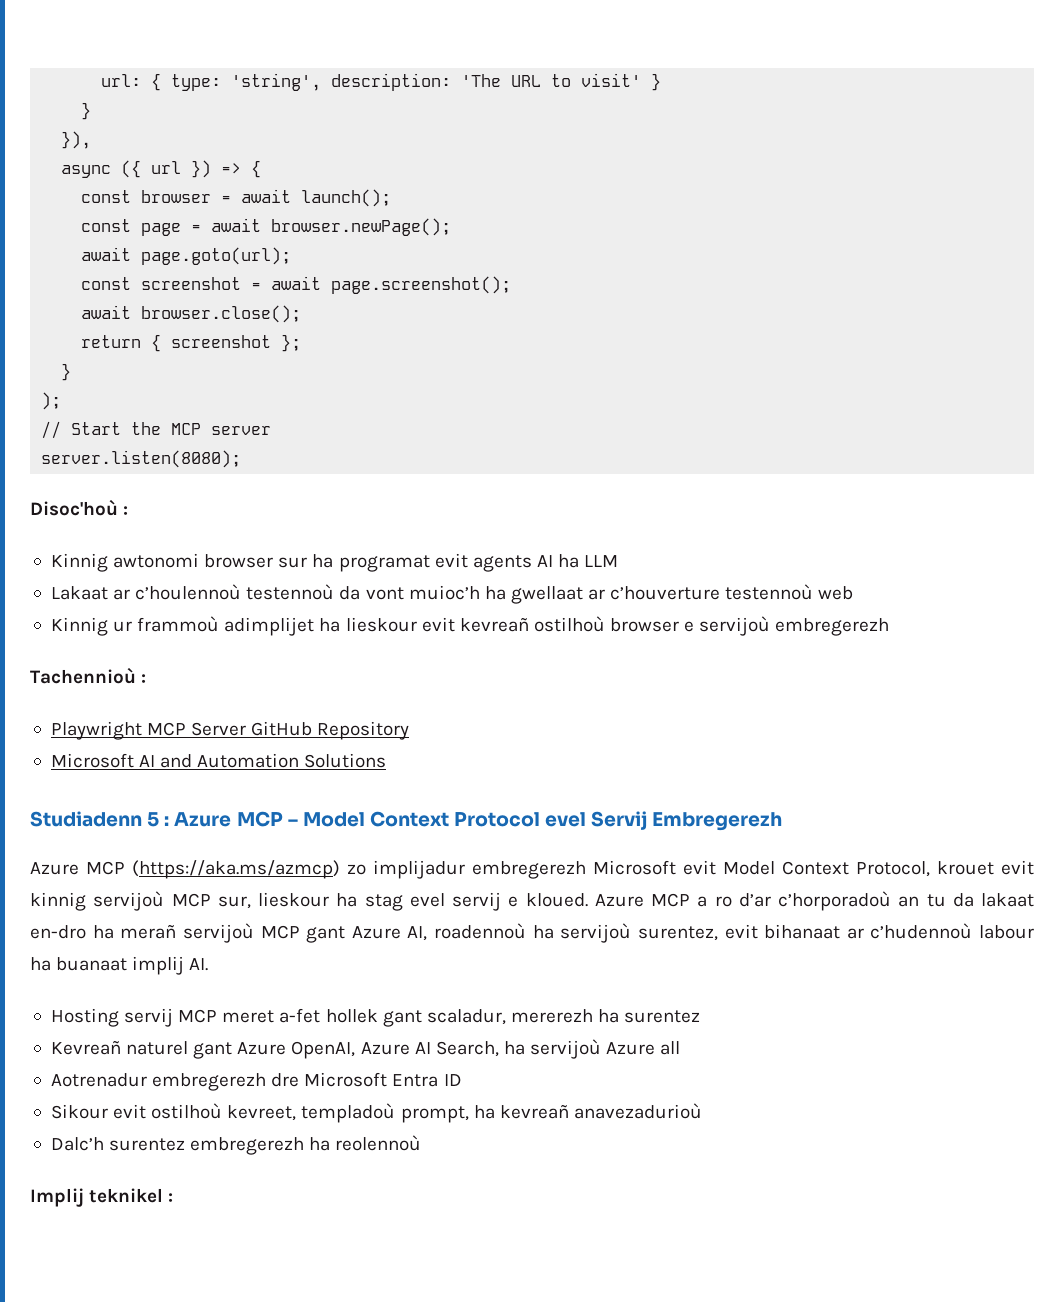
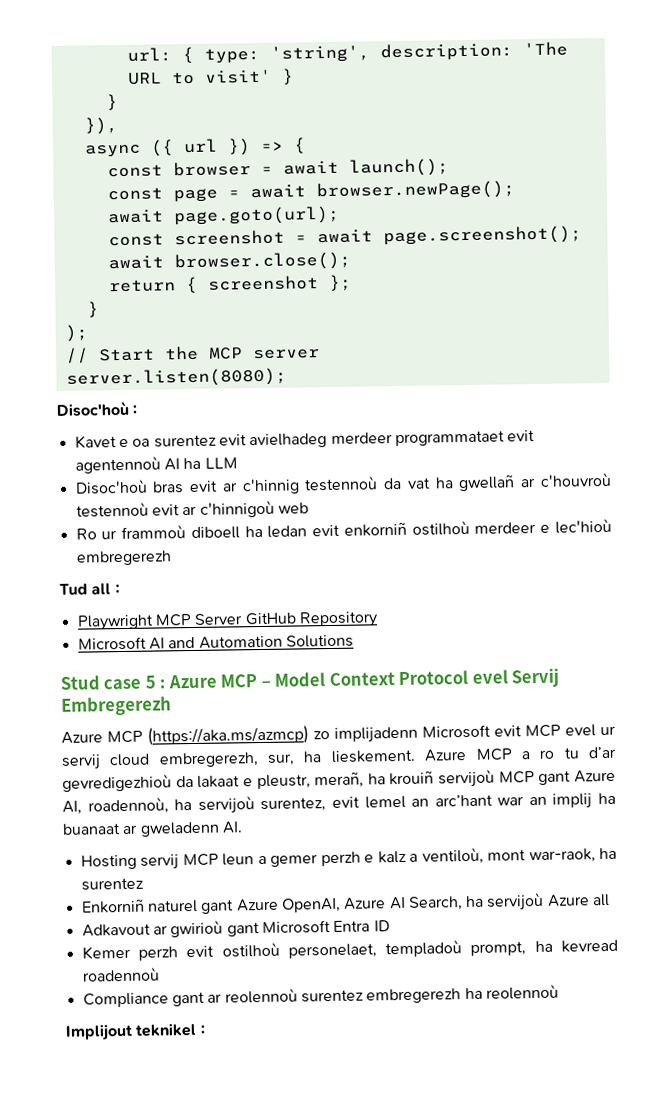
- Kinnig awtonomi browser sur ha programat evit agents AI ha LLM
- Lakaat ar c’houlennoù testennoù da vont muioc’h ha gwellaat ar c’houverture testennoù web
+ Kavet e oa surentez evit avielhadeg merdeer programmataet evit agentennoù AI ha LLM
+ Disoc'hoù bras evit ar c'hinnig testennoù da vat ha gwellañ ar c'houvroù testennoù evit ar c'hinnigoù web
- Kinnig ur frammoù adimplijet ha lieskour evit kevreañ ostilhoù browser e servijoù embregerezh
+ Ro ur frammoù diboell ha ledan evit enkorniñ ostilhoù merdeer e lec'hioù embregerezh
- Tachennioù :
+ Tud all :
- Studiadenn 5 : Azure MCP – Model Context Protocol evel Servij Embregerezh
+ Stud case 5 : Azure MCP – Model Context Protocol evel Servij Embregerezh
- Azure MCP (https://aka.ms/azmcp) zo implijadur embregerezh Microsoft evit Model Context Protocol, krouet evit kinnig servijoù MCP sur, lieskour ha stag evel servij e kloued. Azure MCP a ro d’ar c’horporadoù an tu da lakaat en-dro ha merañ servijoù MCP gant Azure AI, roadennoù ha servijoù surentez, evit bihanaat ar c’hudennoù labour ha buanaat implij AI.
- Hosting servij MCP meret a-fet hollek gant scaladur, mererezh ha surentez
+ Azure MCP (https://aka.ms/azmcp) zo implijadenn Microsoft evit MCP evel ur servij cloud embregerezh, sur, ha lieskement. Azure MCP a ro tu d’ar gevredigezhioù da lakaat e pleustr, merañ, ha krouiñ servijoù MCP gant Azure AI, roadennoù, ha servijoù surentez, evit lemel an arc’hant war an implij ha buanaat ar gweladenn AI.
+ Hosting servij MCP leun a gemer perzh e kalz a ventiloù, mont war-raok, ha surentez
- Kevreañ naturel gant Azure OpenAI, Azure AI Search, ha servijoù Azure all
+ Enkorniñ naturel gant Azure OpenAI, Azure AI Search, ha servijoù Azure all
- Aotrenadur embregerezh dre Microsoft Entra ID
+ Adkavout ar gwirioù gant Microsoft Entra ID
- Sikour evit ostilhoù kevreet, templadoù prompt, ha kevreañ anavezadurioù
- Dalc’h surentez embregerezh ha reolennoù
+ Kemer perzh evit ostilhoù personelaet, templadoù prompt, ha kevread roadennoù
+ Compliance gant ar reolennoù surentez embregerezh ha reolennoù
- Implij teknikel :
+ Implijout teknikel :

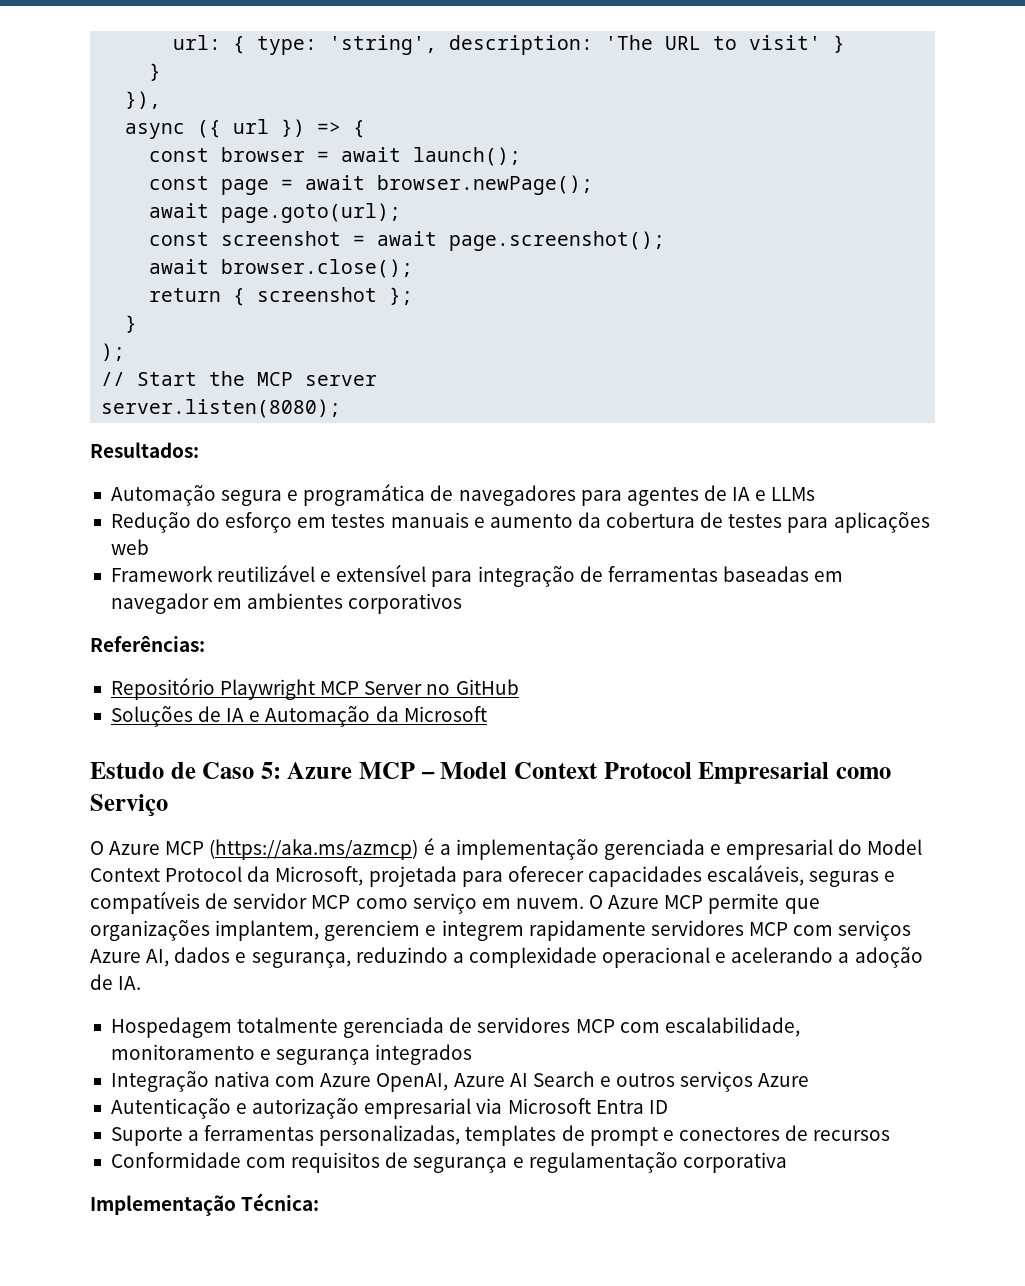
- Disoc'hoù :
- Kavet e oa surentez evit avielhadeg merdeer programmataet evit agentennoù AI ha LLM
- Disoc'hoù bras evit ar c'hinnig testennoù da vat ha gwellañ ar c'houvroù testennoù evit ar c'hinnigoù web
- Ro ur frammoù diboell ha ledan evit enkorniñ ostilhoù merdeer e lec'hioù embregerezh
- Tud all :
- Playwright MCP Server GitHub Repository
- Microsoft AI and Automation Solutions
- Stud case 5 : Azure MCP – Model Context Protocol evel Servij Embregerezh
- Azure MCP (https://aka.ms/azmcp) zo implijadenn Microsoft evit MCP evel ur servij cloud embregerezh, sur, ha lieskement. Azure MCP a ro tu d’ar gevredigezhioù da lakaat e pleustr, merañ, ha krouiñ servijoù MCP gant Azure AI, roadennoù, ha servijoù surentez, evit lemel an arc’hant war an implij ha buanaat ar gweladenn AI.
- Hosting servij MCP leun a gemer perzh e kalz a ventiloù, mont war-raok, ha surentez
- Enkorniñ naturel gant Azure OpenAI, Azure AI Search, ha servijoù Azure all
- Adkavout ar gwirioù gant Microsoft Entra ID
- Kemer perzh evit ostilhoù personelaet, templadoù prompt, ha kevread roadennoù
- Compliance gant ar reolennoù surentez embregerezh ha reolennoù
- Implijout teknikel :
+ Resultados:
+ Automação segura e programática de navegadores para agentes de IA e LLMs
+ Redução do esforço em testes manuais e aumento da cobertura de testes para aplicações web
+ Framework reutilizável e extensível para integração de ferramentas baseadas em navegador em ambientes corporativos
+ Referências:
+ Repositório Playwright MCP Server no GitHub
+ Soluções de IA e Automação da Microsoft
+ Estudo de Caso 5: Azure MCP – Model Context Protocol Empresarial como Serviço
+ O Azure MCP (https://aka.ms/azmcp) é a implementação gerenciada e empresarial do Model Context Protocol da Microsoft, projetada para oferecer capacidades escaláveis, seguras e compatíveis de servidor MCP como serviço em nuvem. O Azure MCP permite que organizações implantem, gerenciem e integrem rapidamente servidores MCP com serviços Azure AI, dados e segurança, reduzindo a complexidade operacional e acelerando a adoção de IA.
+ Hospedagem totalmente gerenciada de servidores MCP com escalabilidade, monitoramento e segurança integrados
+ Integração nativa com Azure OpenAI, Azure AI Search e outros serviços Azure
+ Autenticação e autorização empresarial via Microsoft Entra ID
+ Suporte a ferramentas personalizadas, templates de prompt e conectores de recursos
+ Conformidade com requisitos de segurança e regulamentação corporativa
+ Implementação Técnica:

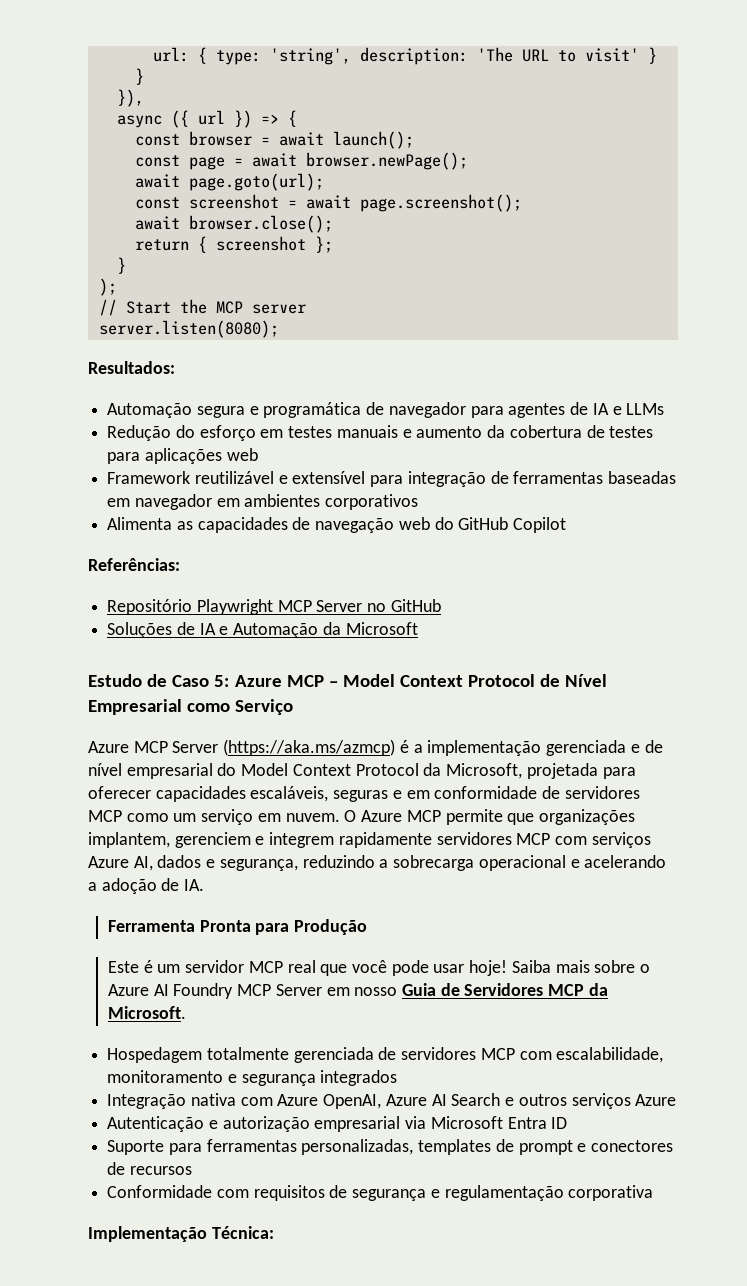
- Automação segura e programática de navegadores para agentes de IA e LLMs
+ Automação segura e programática de navegador para agentes de IA e LLMs
+ Alimenta as capacidades de navegação web do GitHub Copilot
- Estudo de Caso 5: Azure MCP – Model Context Protocol Empresarial como Serviço
+ Estudo de Caso 5: Azure MCP – Model Context Protocol de Nível Empresarial como Serviço
- O Azure MCP (https://aka.ms/azmcp) é a implementação gerenciada e empresarial do Model Context Protocol da Microsoft, projetada para oferecer capacidades escaláveis, seguras e compatíveis de servidor MCP como serviço em nuvem.
+ Azure MCP Server (https://aka.ms/azmcp) é a implementação gerenciada e de nível empresarial do Model Context Protocol da Microsoft, projetada para oferecer capacidades escaláveis, seguras e em conformidade de servidores MCP como um serviço em nuvem.
- O Azure MCP permite que organizações implantem, gerenciem e integrem rapidamente servidores MCP com serviços Azure AI, dados e segurança, reduzindo a complexidade operacional e acelerando a adoção de IA.
+ O Azure MCP permite que organizações implantem, gerenciem e integrem rapidamente servidores MCP com serviços Azure AI, dados e segurança, reduzindo a sobrecarga operacional e acelerando a adoção de IA.
+ Ferramenta Pronta para Produção
+ Este é um servidor MCP real que você pode usar hoje! Saiba mais sobre o Azure AI Foundry MCP Server em nosso Guia de Servidores MCP da Microsoft.
- Suporte a ferramentas personalizadas, templates de prompt e conectores de recursos
+ Suporte para ferramentas personalizadas, templates de prompt e conectores de recursos

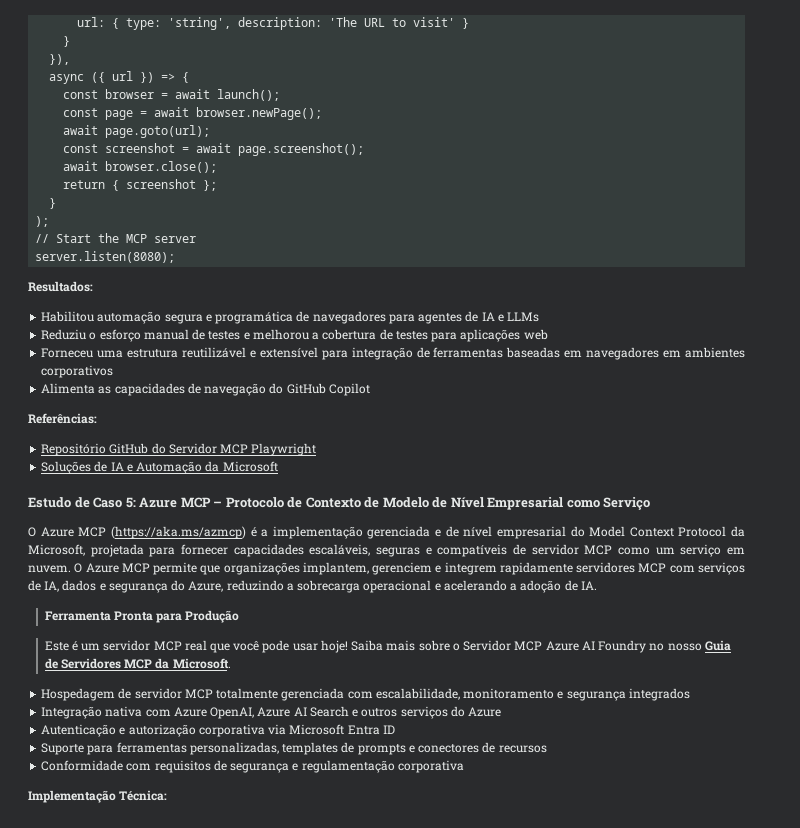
- Automação segura e programática de navegador para agentes de IA e LLMs
+ Habilitou automação segura e programática de navegadores para agentes de IA e LLMs
- Redução do esforço em testes manuais e aumento da cobertura de testes para aplicações web
+ Reduziu o esforço manual de testes e melhorou a cobertura de testes para aplicações web
- Framework reutilizável e extensível para integração de ferramentas baseadas em navegador em ambientes corporativos
+ Forneceu uma estrutura reutilizável e extensível para integração de ferramentas baseadas em navegadores em ambientes corporativos
- Alimenta as capacidades de navegação web do GitHub Copilot
+ Alimenta as capacidades de navegação do GitHub Copilot
- Repositório Playwright MCP Server no GitHub
+ Repositório GitHub do Servidor MCP Playwright
- Estudo de Caso 5: Azure MCP – Model Context Protocol de Nível Empresarial como Serviço
+ Estudo de Caso 5: Azure MCP – Protocolo de Contexto de Modelo de Nível Empresarial como Serviço
- Azure MCP Server (https://aka.ms/azmcp) é a implementação gerenciada e de nível empresarial do Model Context Protocol da Microsoft, projetada para oferecer capacidades escaláveis, seguras e em conformidade de servidores MCP como um serviço em nuvem.
+ O Azure MCP (https://aka.ms/azmcp) é a implementação gerenciada e de nível empresarial do Model Context Protocol da Microsoft, projetada para fornecer capacidades escaláveis, seguras e compatíveis de servidor MCP como um serviço em nuvem.
- O Azure MCP permite que organizações implantem, gerenciem e integrem rapidamente servidores MCP com serviços Azure AI, dados e segurança, reduzindo a sobrecarga operacional e acelerando a adoção de IA.
+ O Azure MCP permite que organizações implantem, gerenciem e integrem rapidamente servidores MCP com serviços de IA, dados e segurança do Azure, reduzindo a sobrecarga operacional e acelerando a adoção de IA.
- Saiba mais sobre o Azure AI Foundry MCP Server em nosso Guia de Servidores MCP da Microsoft.
+ Saiba mais sobre o Servidor MCP Azure AI Foundry no nosso Guia de Servidores MCP da Microsoft.
- Hospedagem totalmente gerenciada de servidores MCP com escalabilidade, monitoramento e segurança integrados
+ Hospedagem de servidor MCP totalmente gerenciada com escalabilidade, monitoramento e segurança integrados
- Integração nativa com Azure OpenAI, Azure AI Search e outros serviços Azure
+ Integração nativa com Azure OpenAI, Azure AI Search e outros serviços do Azure
- Autenticação e autorização empresarial via Microsoft Entra ID
+ Autenticação e autorização corporativa via Microsoft Entra ID
- Suporte para ferramentas personalizadas, templates de prompt e conectores de recursos
+ Suporte para ferramentas personalizadas, templates de prompts e conectores de recursos

